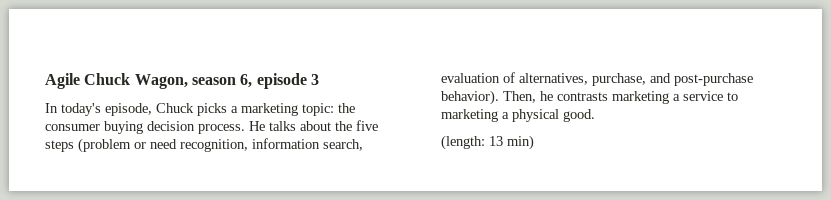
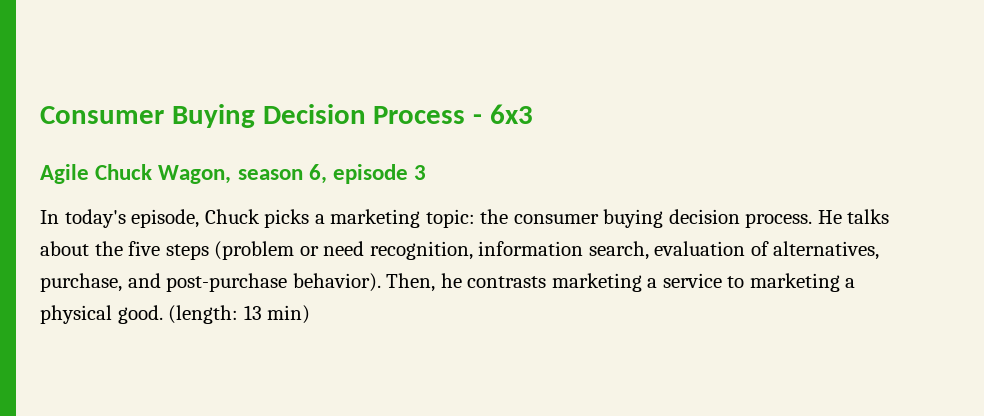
+ Consumer Buying Decision Process - 6x3
- Then, he contrasts marketing a service to marketing a physical good.
- (length: 13 min)
+ Then, he contrasts marketing a service to marketing a physical good. (length: 13 min)

